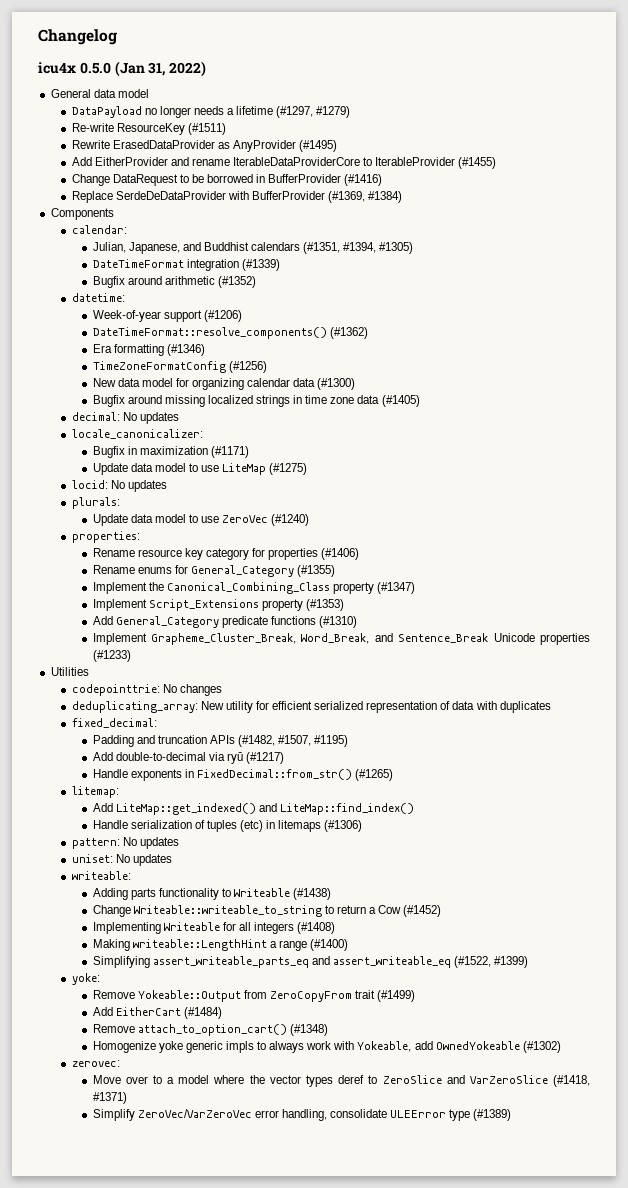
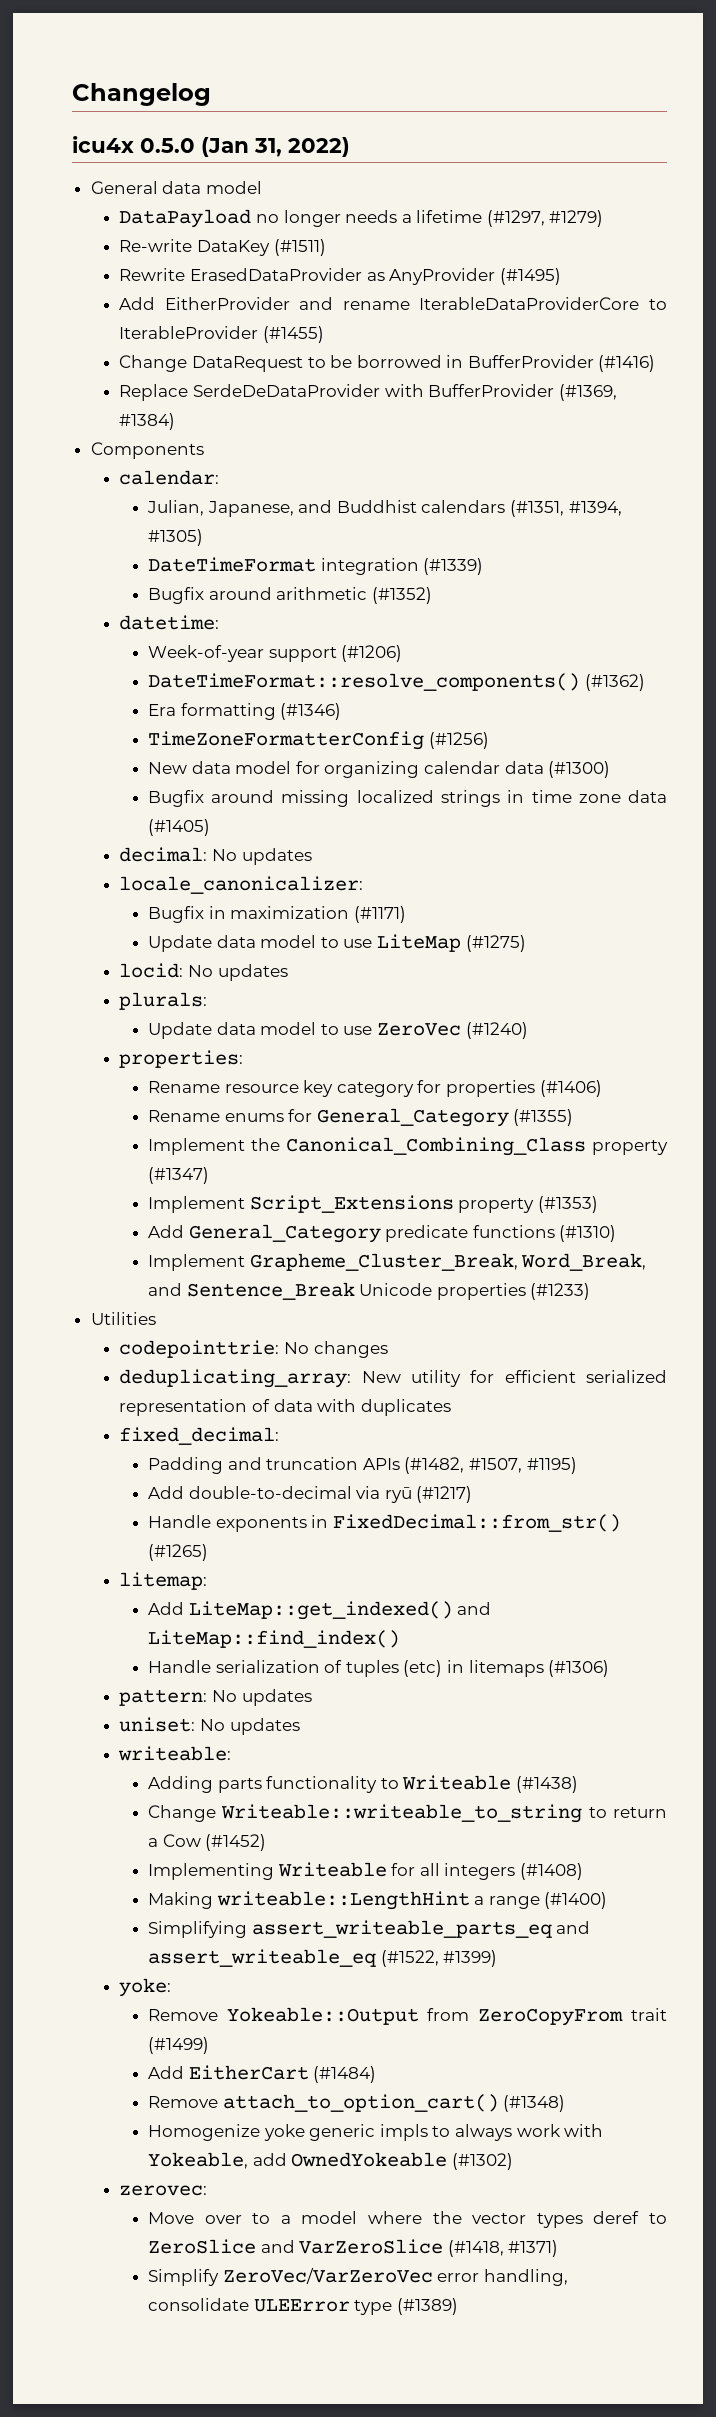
- Re-write ResourceKey (#1511)
+ Re-write DataKey (#1511)
- TimeZoneFormatConfig (#1256)
+ TimeZoneFormatterConfig (#1256)

